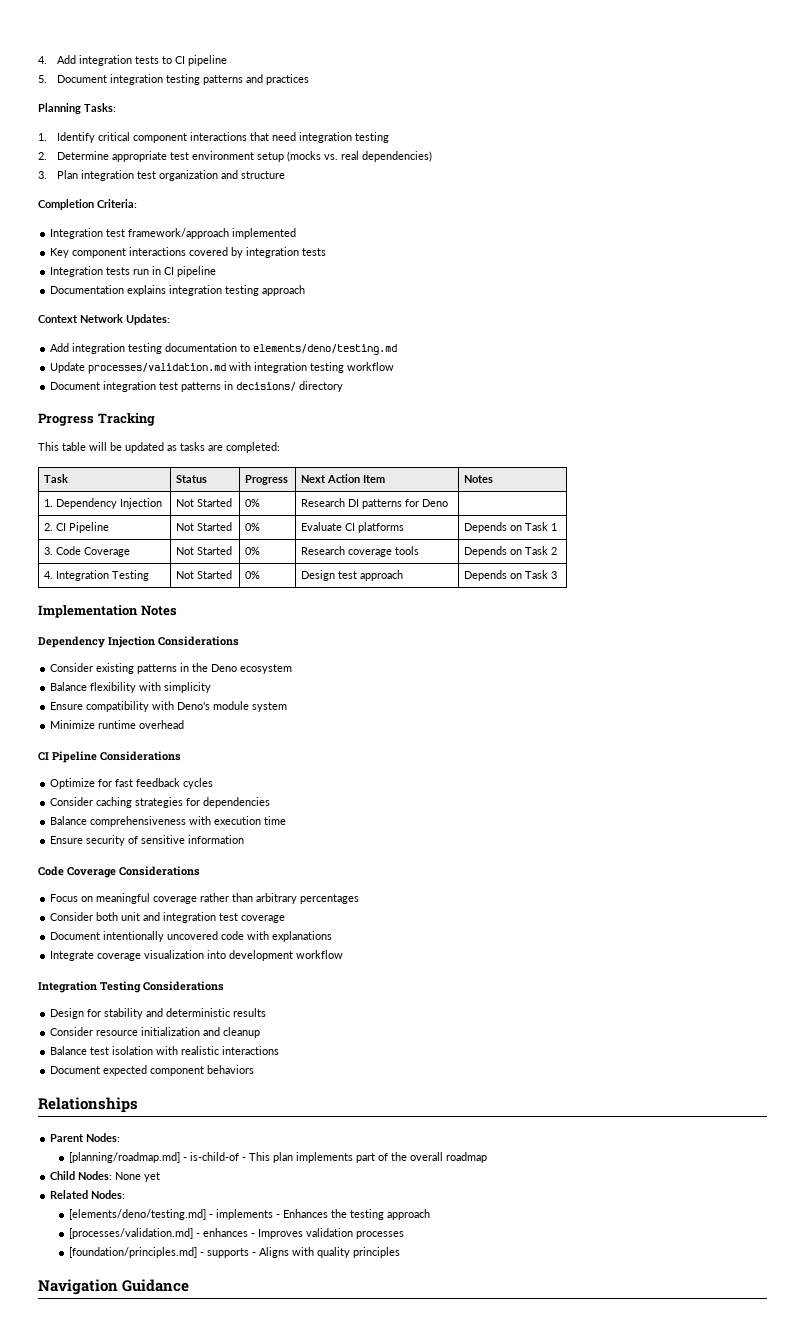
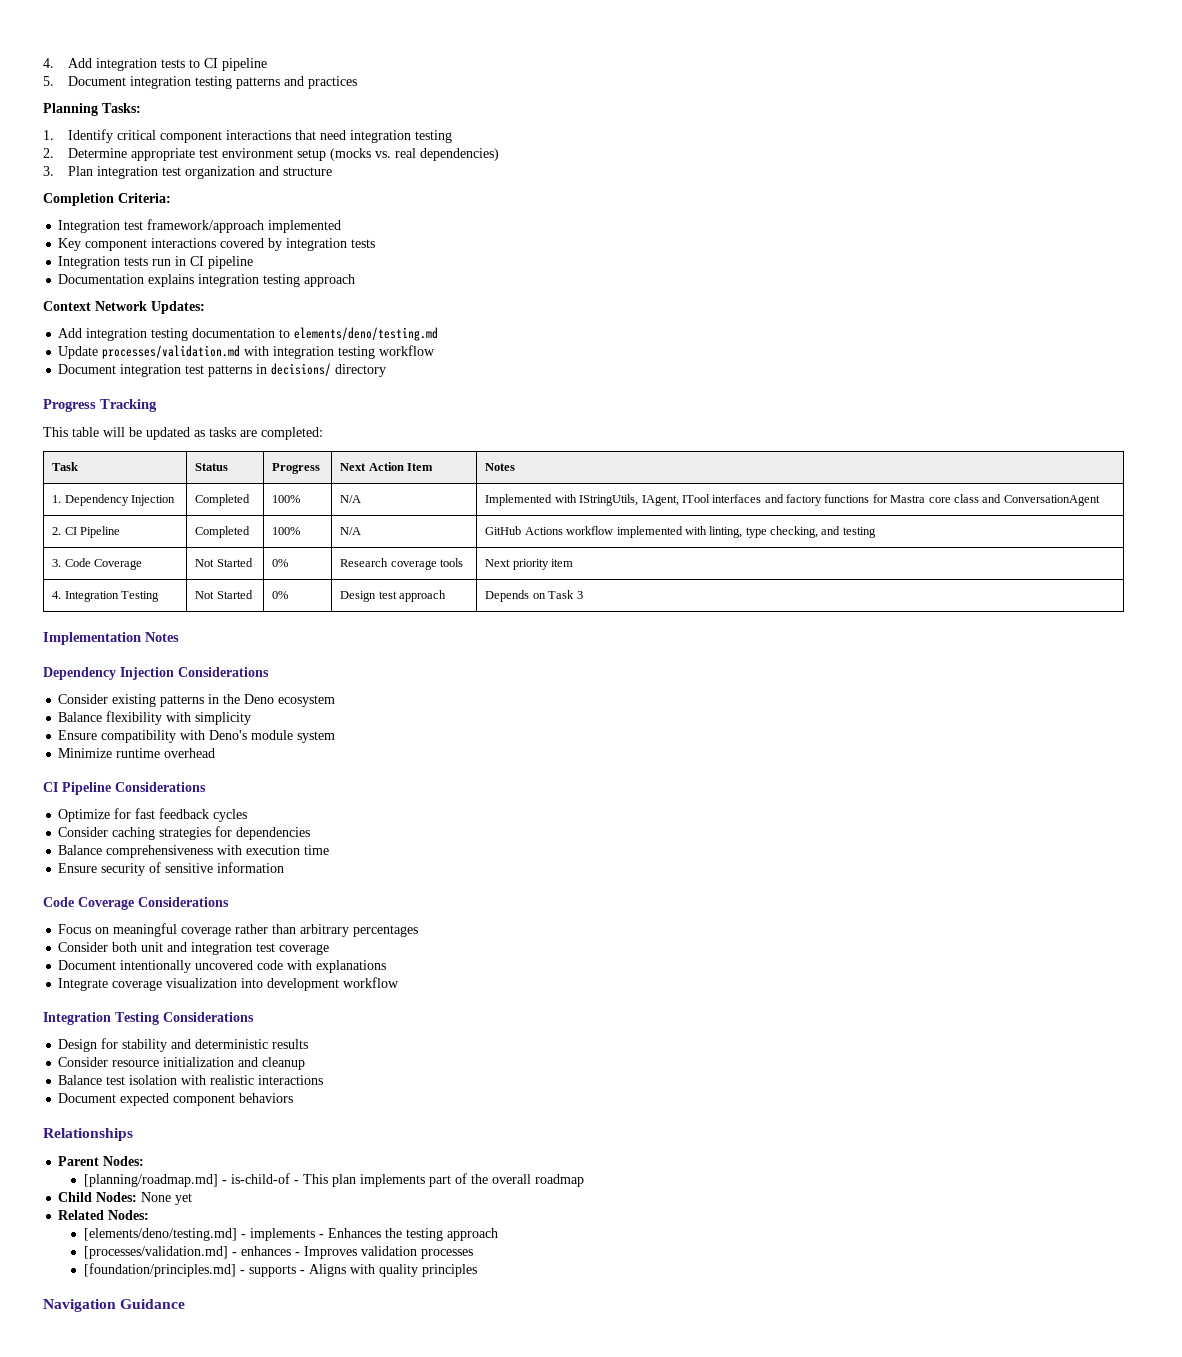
- 1. Dependency Injection | Not Started | 0% | Research DI patterns for Deno |
- 2. CI Pipeline | Not Started | 0% | Evaluate CI platforms | Depends on Task 1
+ 1. Dependency Injection | Completed | 100% | N/A | Implemented with IStringUtils, IAgent, ITool interfaces and factory functions for Mastra core class and ConversationAgent
+ 2. CI Pipeline | Completed | 100% | N/A | GitHub Actions workflow implemented with linting, type checking, and testing
- 3. Code Coverage | Not Started | 0% | Research coverage tools | Depends on Task 2
+ 3. Code Coverage | Not Started | 0% | Research coverage tools | Next priority item

